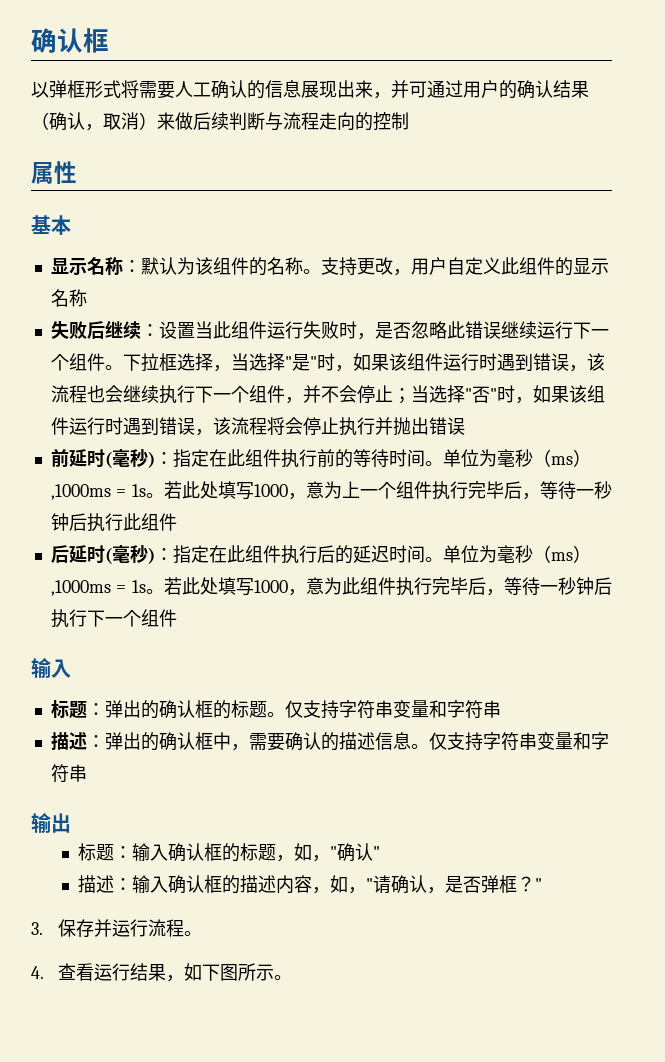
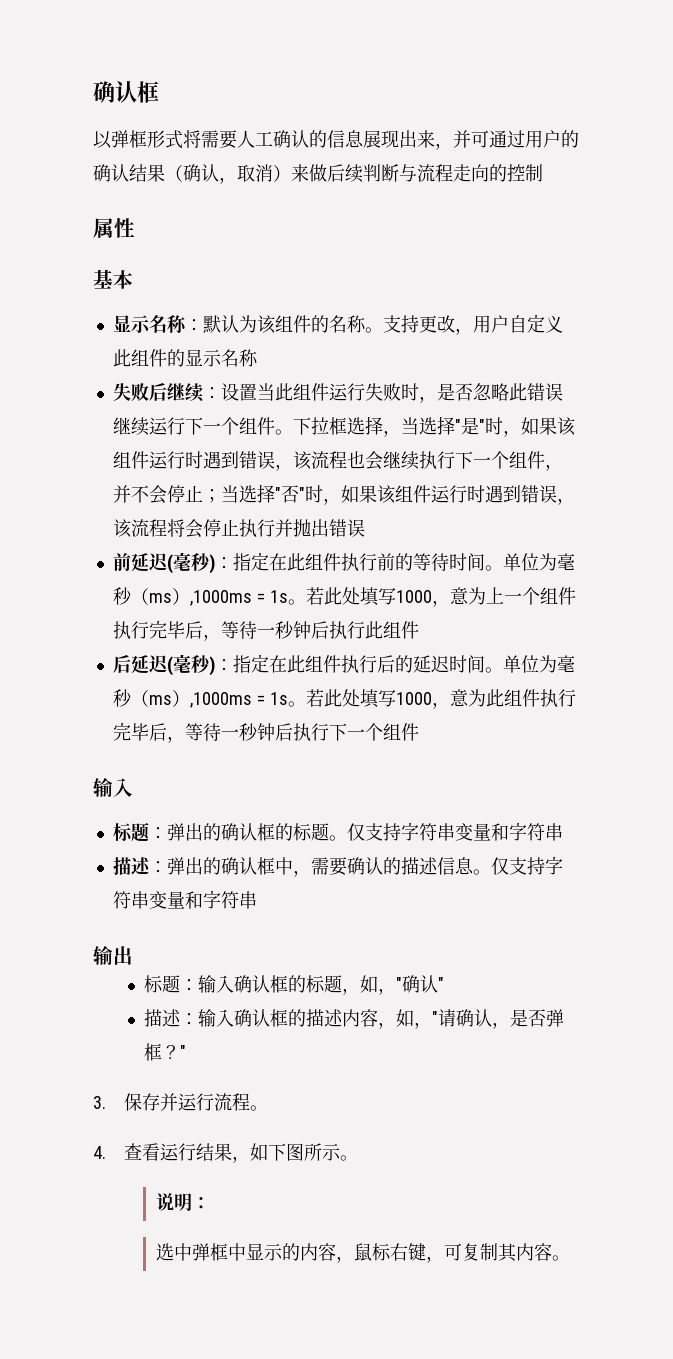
- 前延时(毫秒)：指定在此组件执行前的等待时间。
+ 前延迟(毫秒)：指定在此组件执行前的等待时间。
- 后延时(毫秒)：指定在此组件执行后的延迟时间。
+ 后延迟(毫秒)：指定在此组件执行后的延迟时间。
+ 说明：
+ 选中弹框中显示的内容，鼠标右键，可复制其内容。

